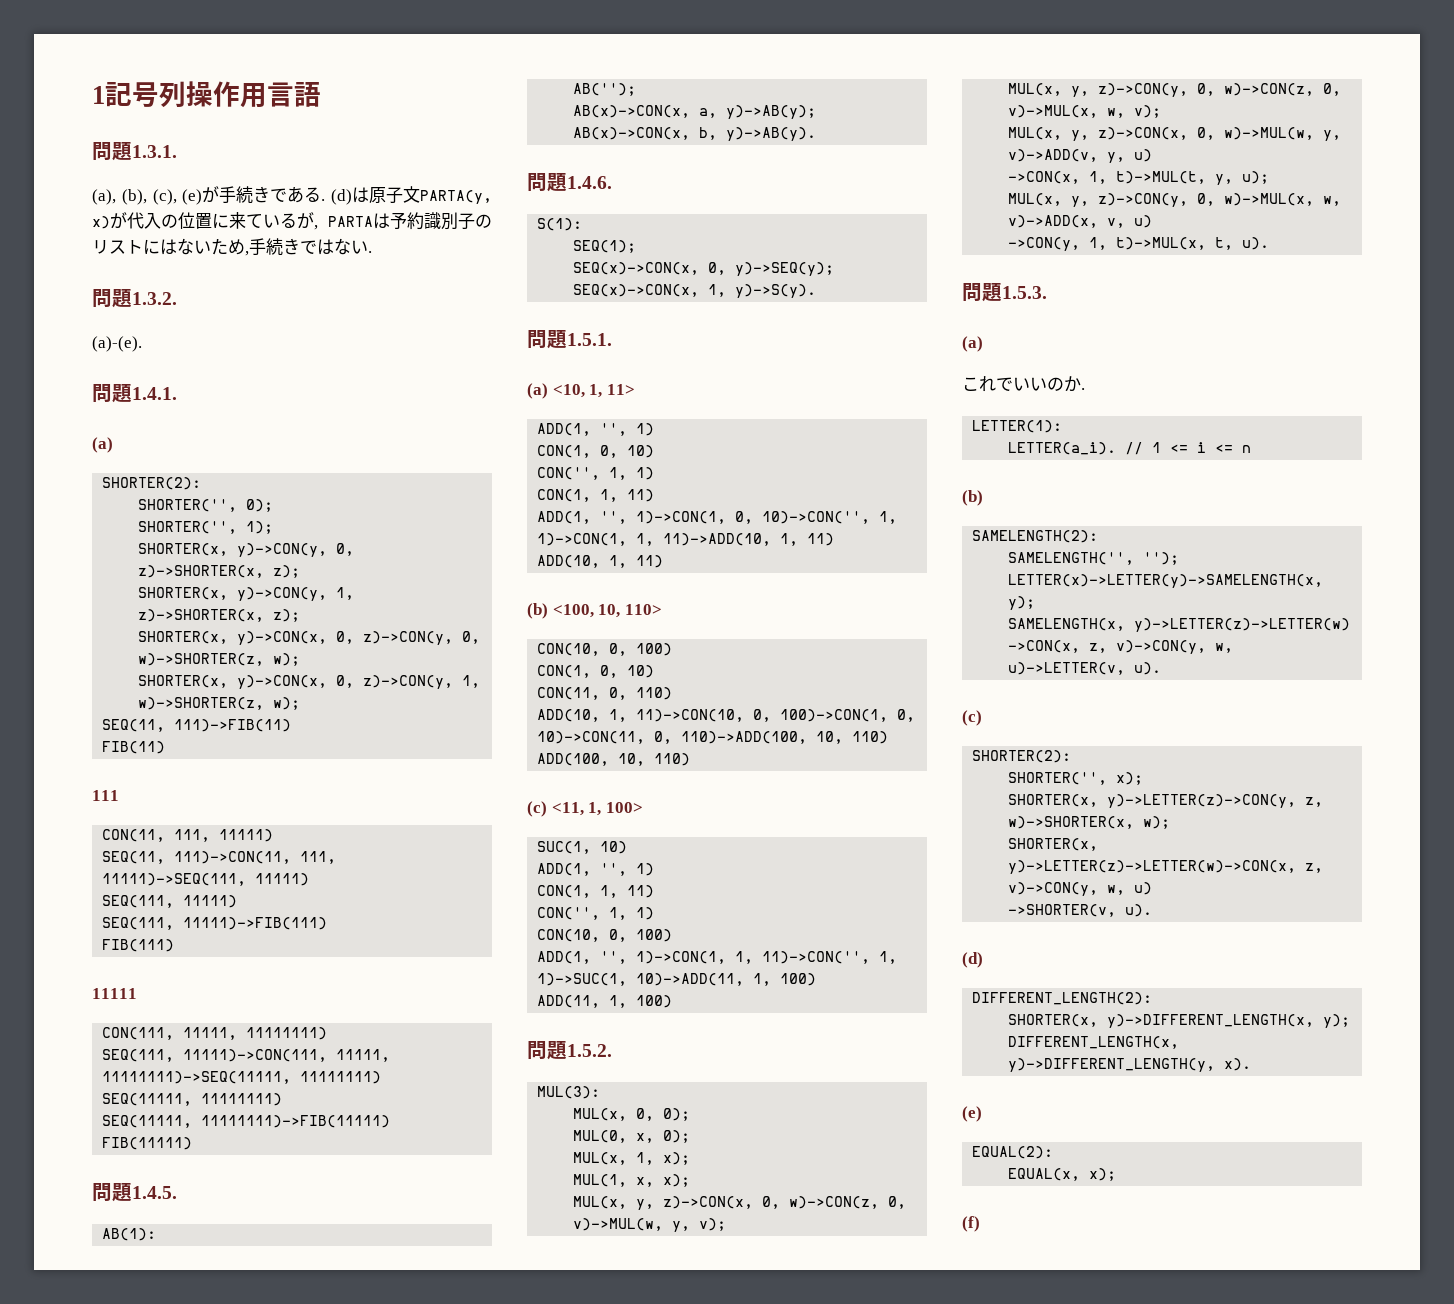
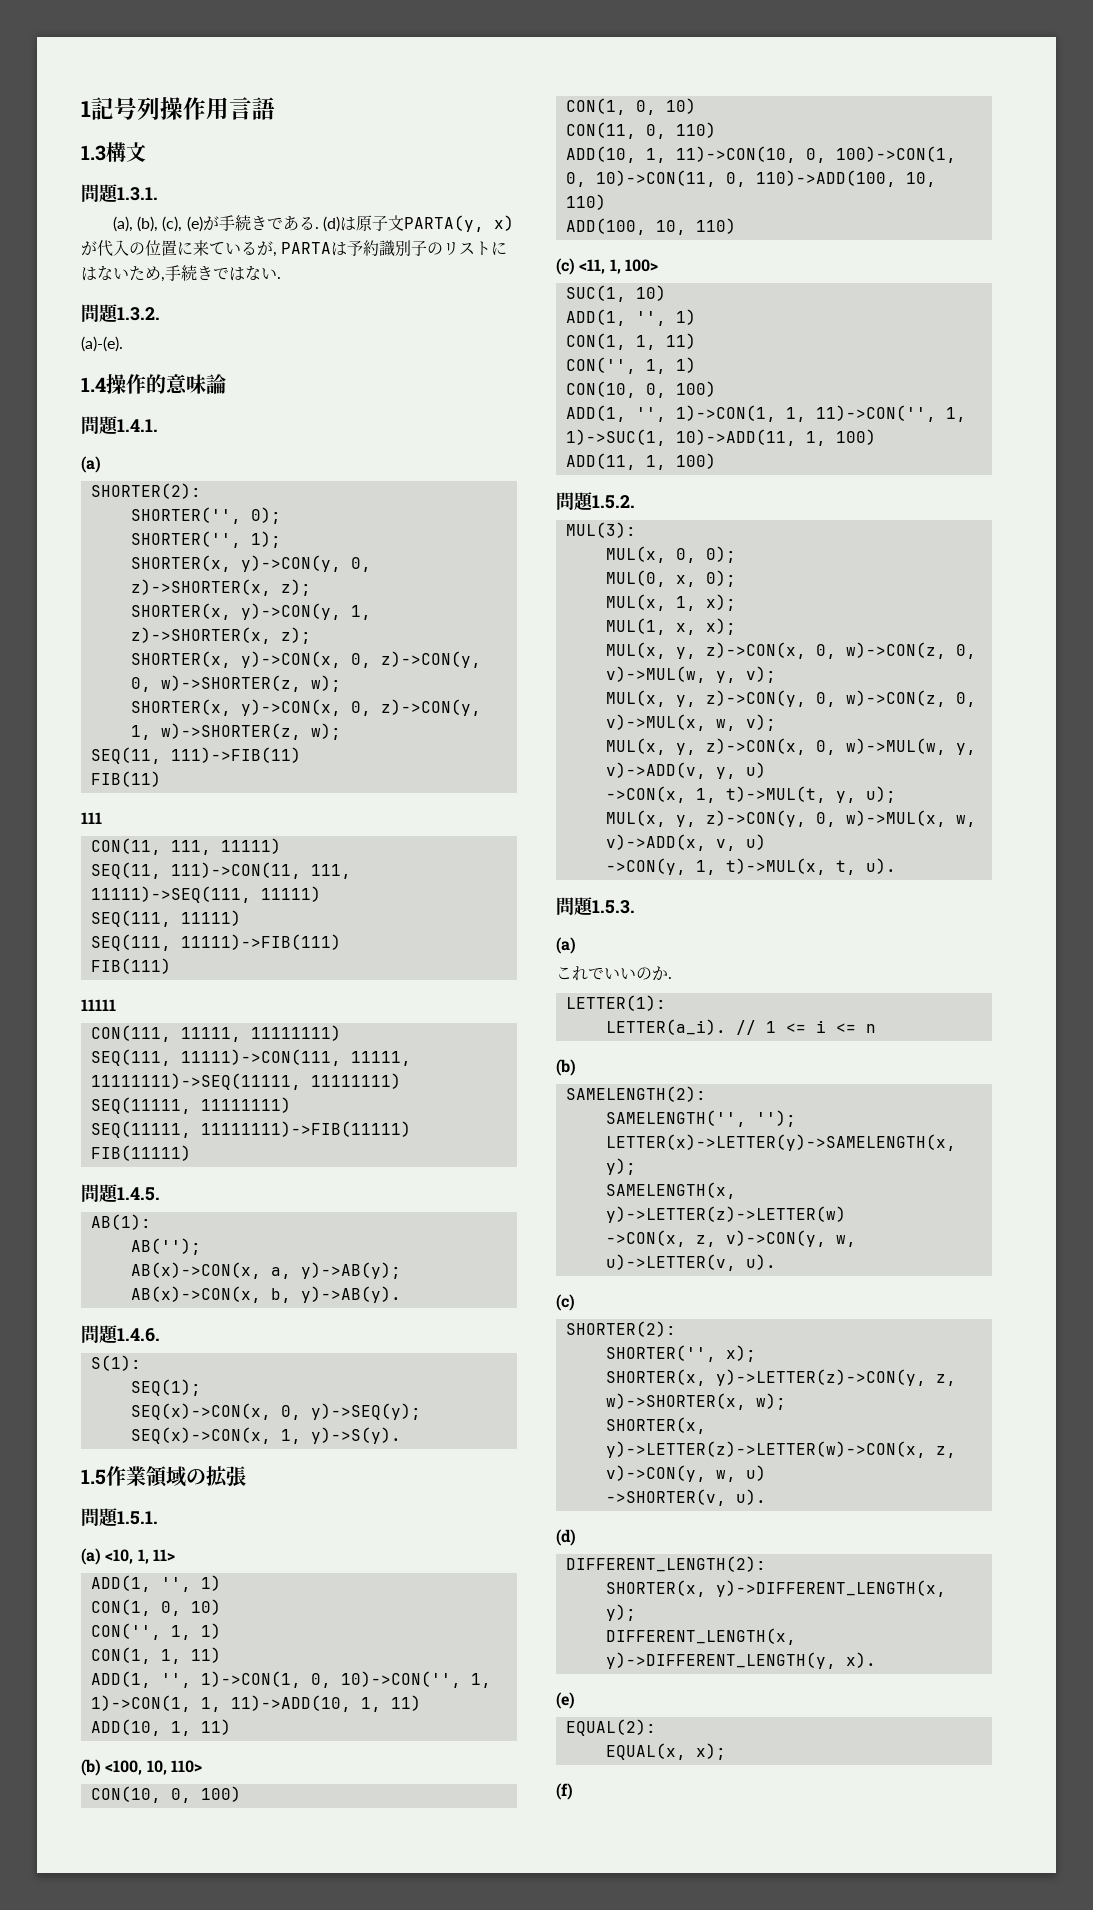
+ 1.3構文
+ 1.4操作的意味論
+ 1.5作業領域の拡張

